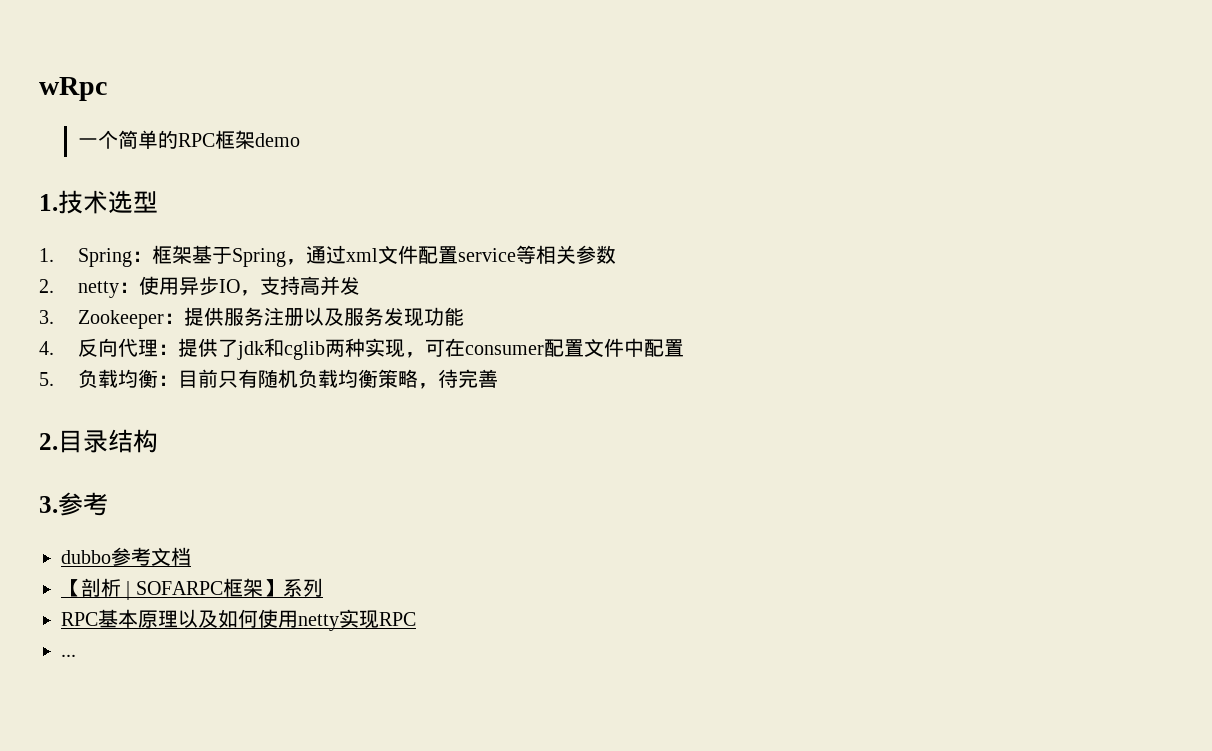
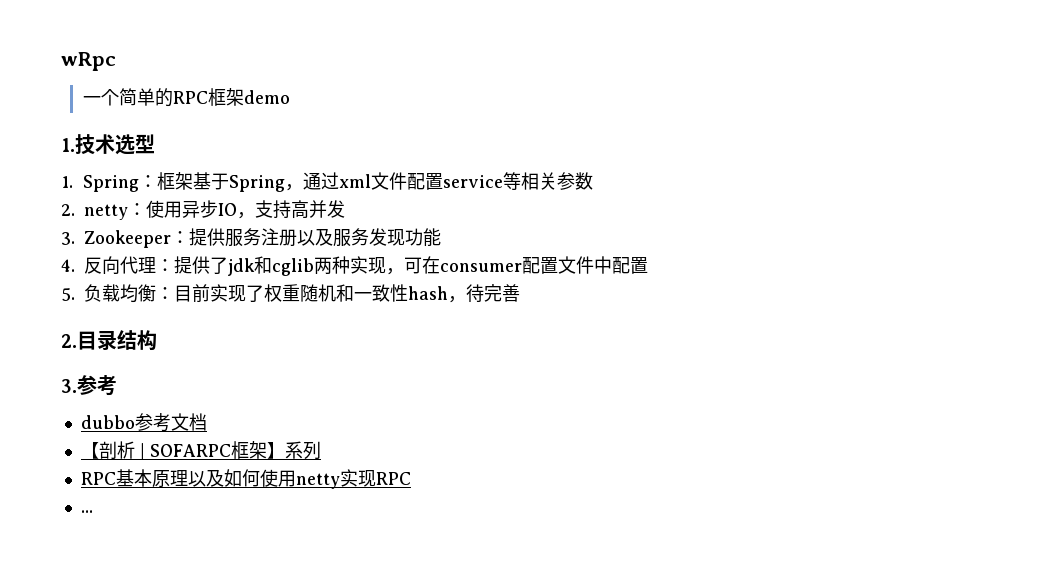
- 5.负载均衡：目前只有随机负载均衡策略，待完善
+ 5.负载均衡：目前实现了权重随机和一致性hash，待完善

